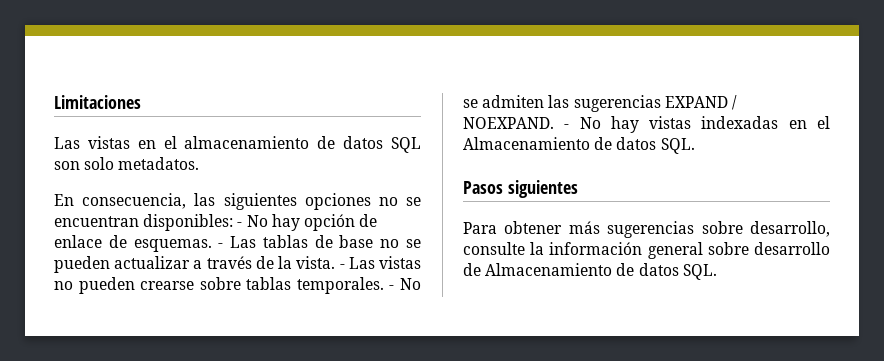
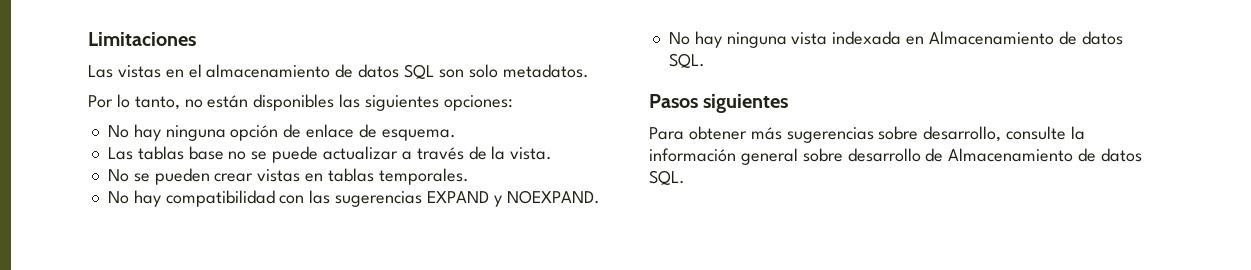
- En consecuencia, las siguientes opciones no se encuentran disponibles: - No hay opción de enlace de esquemas. - Las tablas de base no se pueden actualizar a través de la vista. - Las vistas no pueden crearse sobre tablas temporales. - No se admiten las sugerencias EXPAND / NOEXPAND. - No hay vistas indexadas en el Almacenamiento de datos SQL.
+ Por lo tanto, no están disponibles las siguientes opciones:
+ No hay ninguna opción de enlace de esquema.
+ Las tablas base no se puede actualizar a través de la vista.
+ No se pueden crear vistas en tablas temporales.
+ No hay compatibilidad con las sugerencias EXPAND y NOEXPAND.
+ No hay ninguna vista indexada en Almacenamiento de datos SQL.

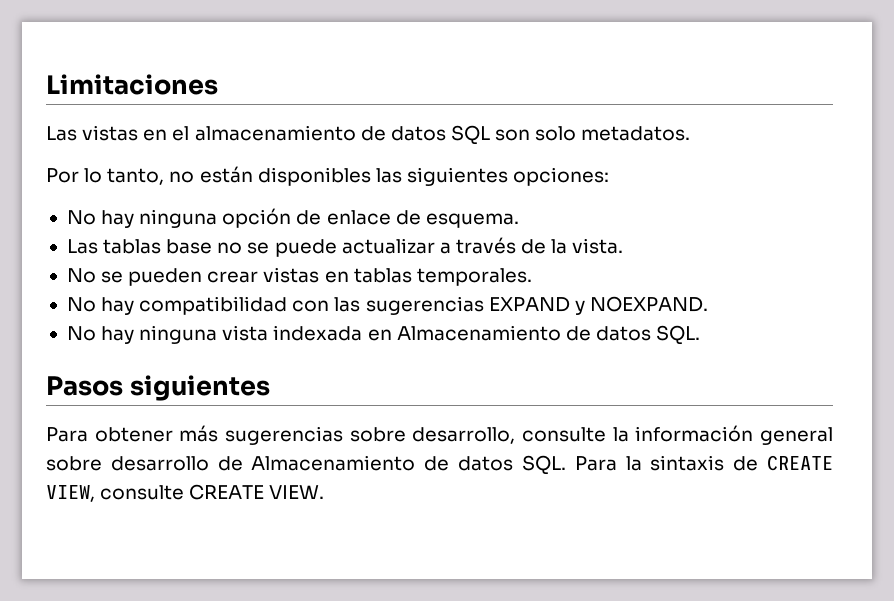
- Para obtener más sugerencias sobre desarrollo, consulte la información general sobre desarrollo de Almacenamiento de datos SQL.
+ Para obtener más sugerencias sobre desarrollo, consulte la información general sobre desarrollo de Almacenamiento de datos SQL. Para la sintaxis de CREATE VIEW, consulte CREATE VIEW.

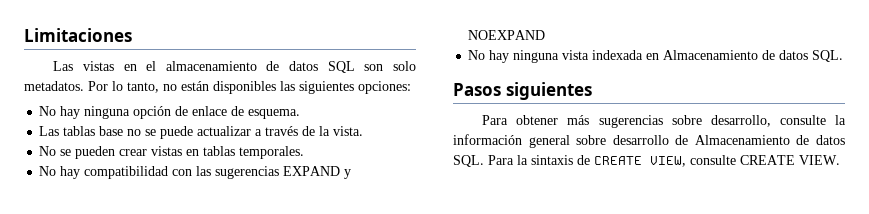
- Las vistas en el almacenamiento de datos SQL son solo metadatos.
- Por lo tanto, no están disponibles las siguientes opciones:
+ Las vistas en el almacenamiento de datos SQL son solo metadatos. Por lo tanto, no están disponibles las siguientes opciones:
- No hay compatibilidad con las sugerencias EXPAND y NOEXPAND.
+ No hay compatibilidad con las sugerencias EXPAND y NOEXPAND

